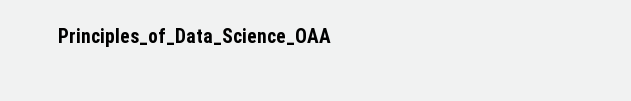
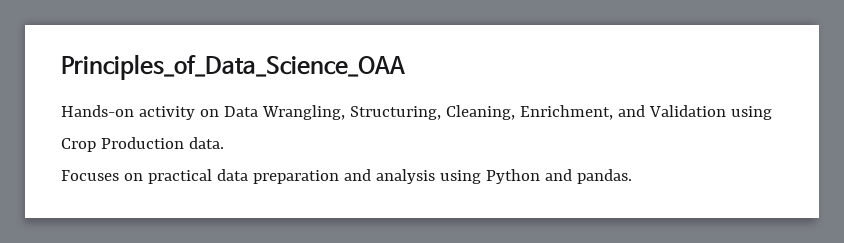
+ Hands-on activity on Data Wrangling, Structuring, Cleaning, Enrichment, and Validation using Crop Production data.
+ Focuses on practical data preparation and analysis using Python and pandas.

